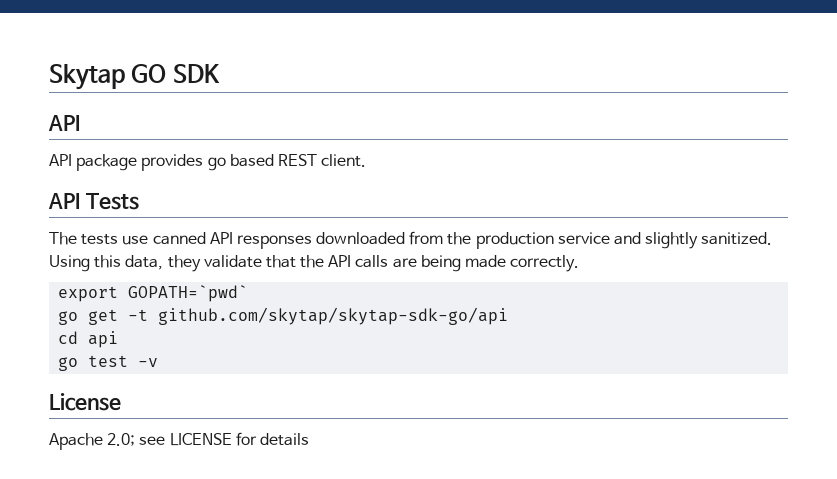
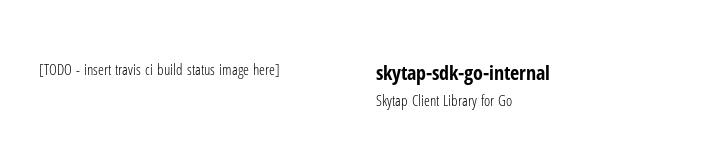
- Skytap GO SDK
- API
- API package provides go based REST client.
- API Tests
- The tests use canned API responses downloaded from the production service and slightly sanitized. Using this data, they validate that the API calls are being made correctly.
- export GOPATH=`pwd`
- go get -t github.com/skytap/skytap-sdk-go/api
- cd api
- go test -v
- License
- Apache 2.0; see LICENSE for details
+ [TODO - insert travis ci build status image here]
+ skytap-sdk-go-internal
+ Skytap Client Library for Go

